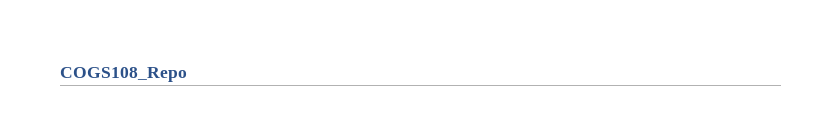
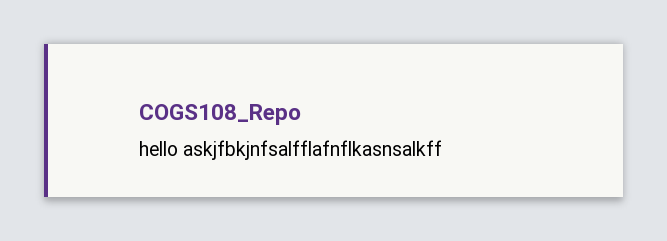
+ hello askjfbkjnfsalfflafnflkasnsalkff

